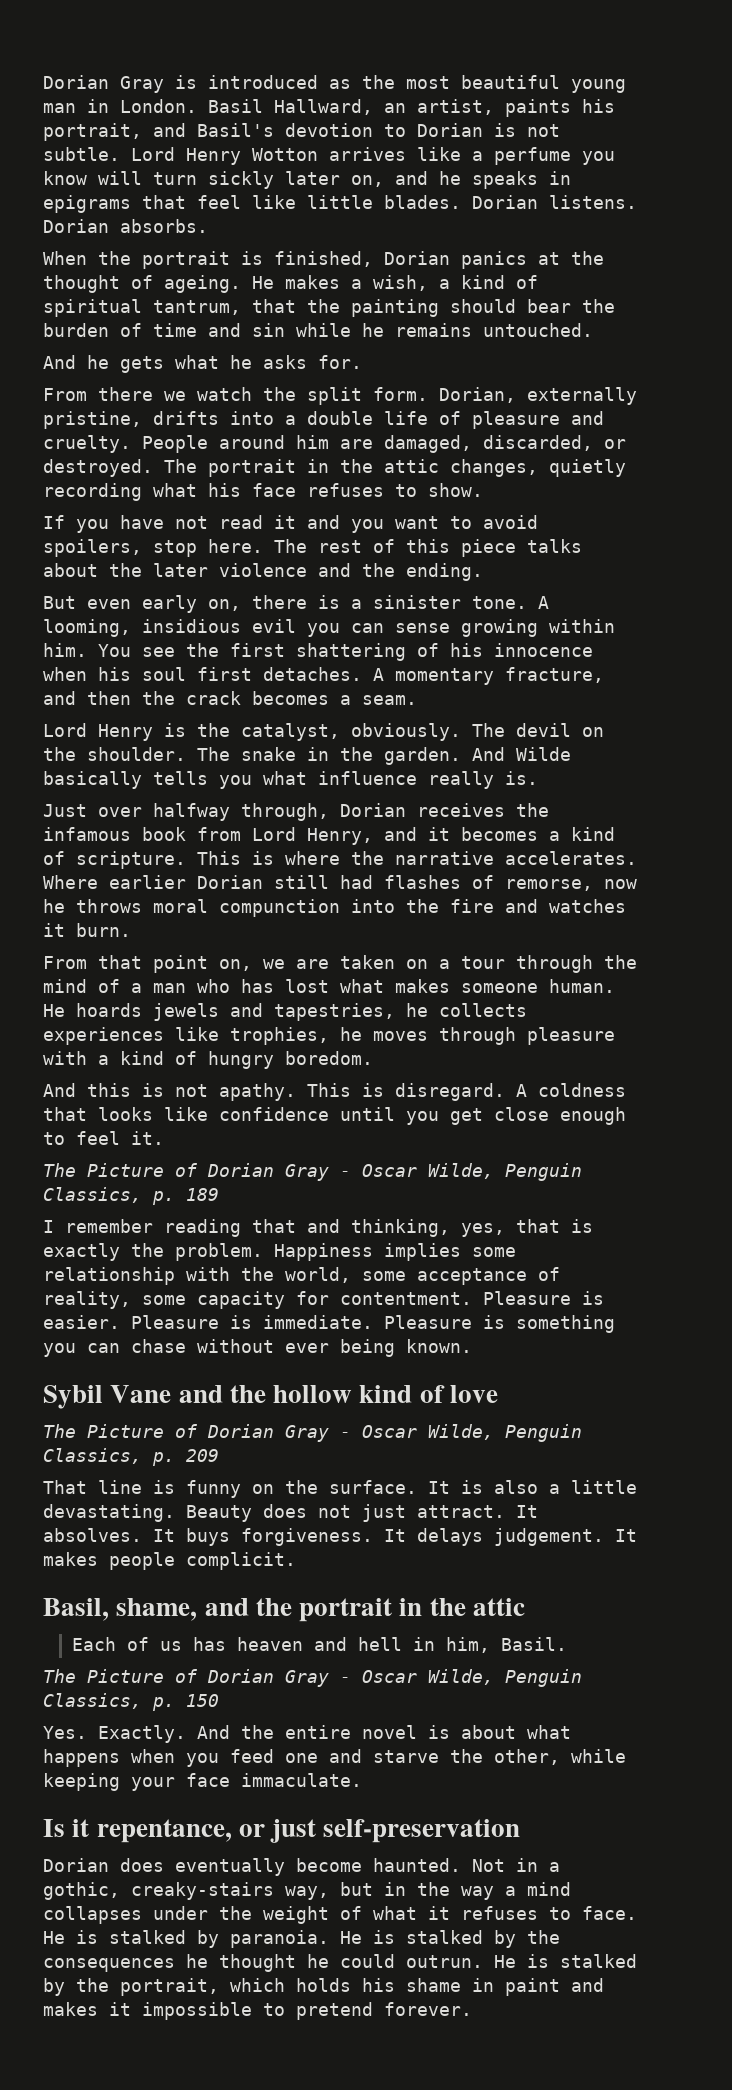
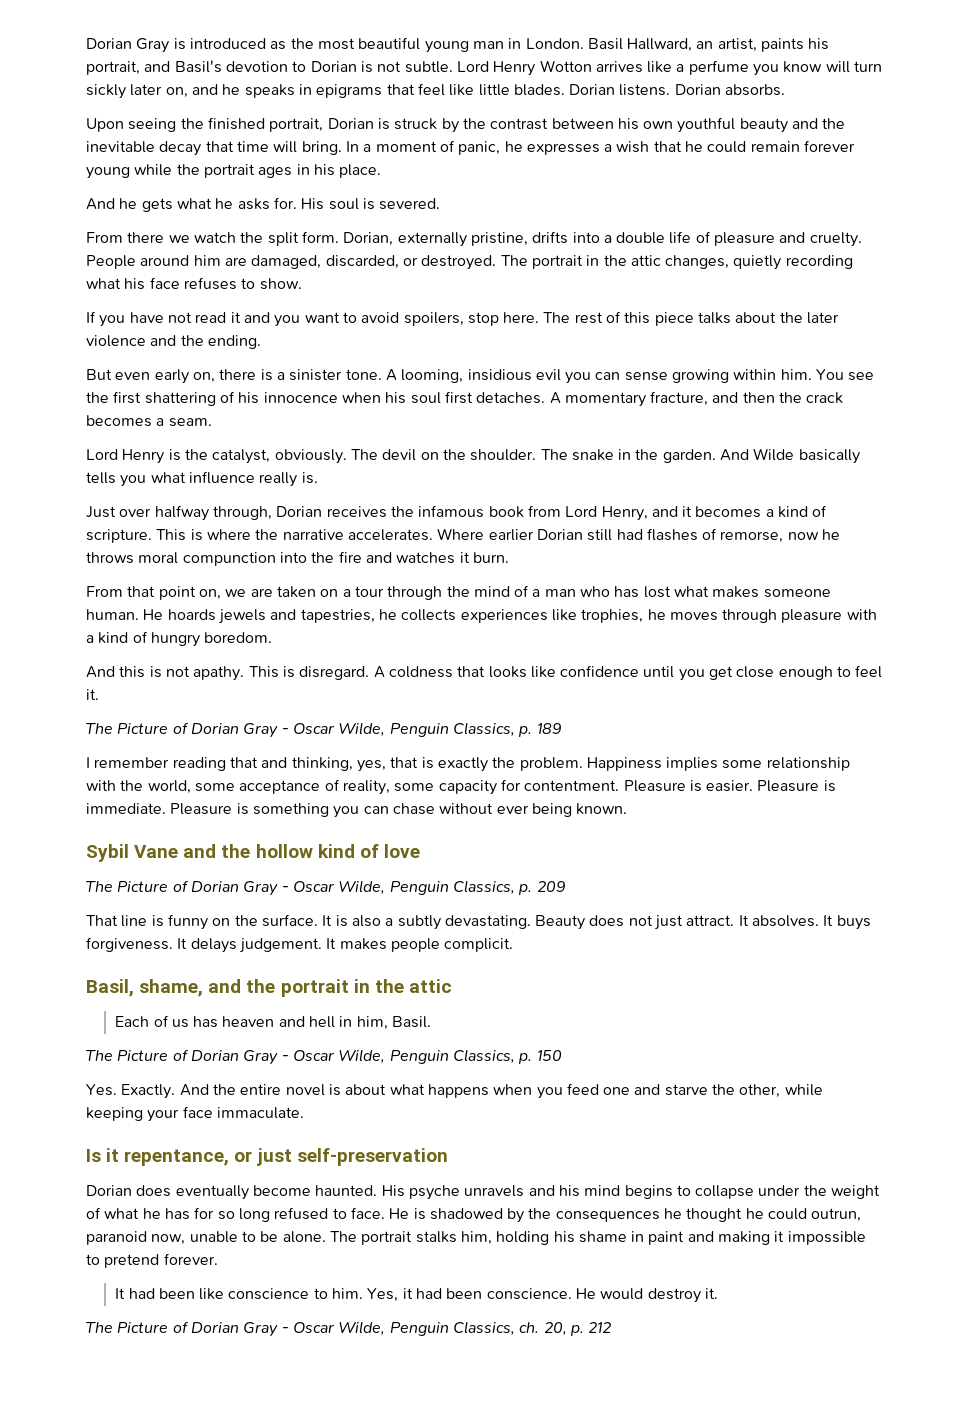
- When the portrait is finished, Dorian panics at the thought of ageing. He makes a wish, a kind of spiritual tantrum, that the painting should bear the burden of time and sin while he remains untouched.
+ Upon seeing the finished portrait, Dorian is struck by the contrast between his own youthful beauty and the inevitable decay that time will bring. In a moment of panic, he expresses a wish that he could remain forever young while the portrait ages in his place.
+ His soul is severed.
- It is also a little devastating.
+ It is also a subtly devastating.
- Not in a gothic, creaky-stairs way, but in the way a mind collapses under the weight of what it refuses to face. He is stalked by paranoia. He is stalked by the consequences he thought he could outrun. He is stalked by the portrait, which holds his shame in paint and makes it impossible to pretend forever.
+ His psyche unravels and his mind begins to collapse under the weight of what he has for so long refused to face. He is shadowed by the consequences he thought he could outrun, paranoid now, unable to be alone. The portrait stalks him, holding his shame in paint and making it impossible to pretend forever.
+ It had been like conscience to him. Yes, it had been conscience. He would destroy it.
+ The Picture of Dorian Gray - Oscar Wilde, Penguin Classics, ch. 20, p. 212

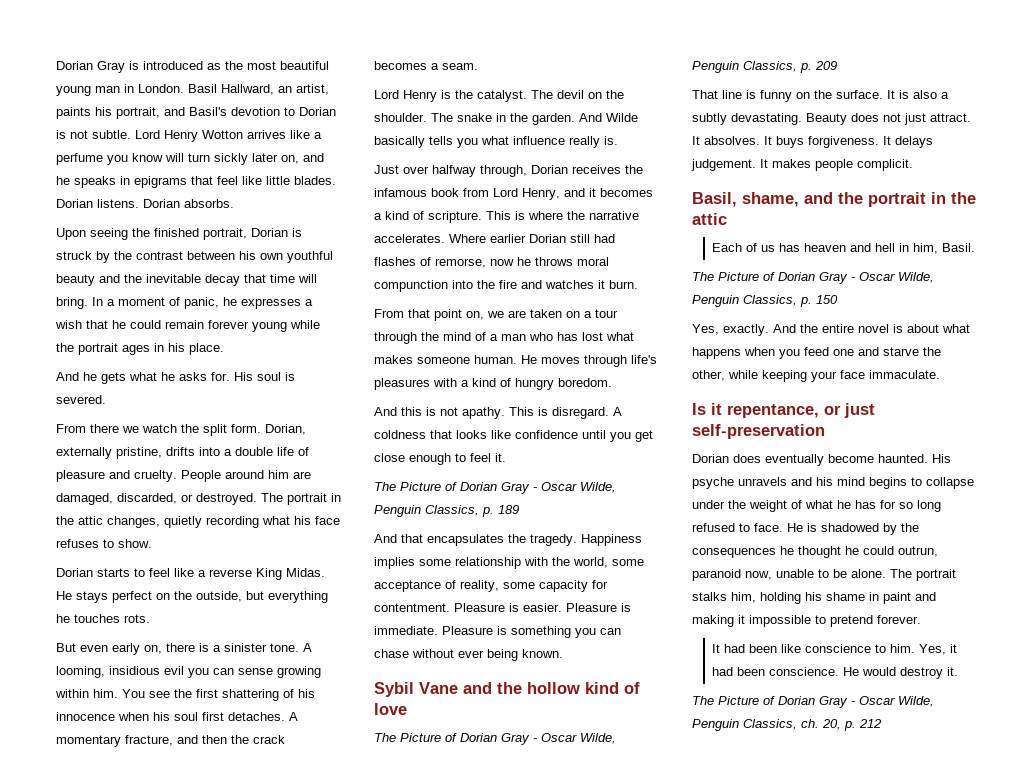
- If you have not read it and you want to avoid spoilers, stop here. The rest of this piece talks about the later violence and the ending.
+ Dorian starts to feel like a reverse King Midas. He stays perfect on the outside, but everything he touches rots.
- Lord Henry is the catalyst, obviously.
+ Lord Henry is the catalyst.
- He hoards jewels and tapestries, he collects experiences like trophies, he moves through pleasure with a kind of hungry boredom.
+ He moves through life's pleasures with a kind of hungry boredom.
- I remember reading that and thinking, yes, that is exactly the problem.
+ And that encapsulates the tragedy.
- Yes. Exactly.
+ Yes, exactly.

